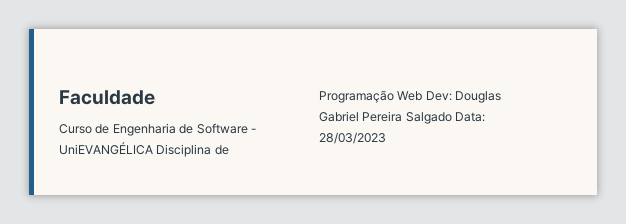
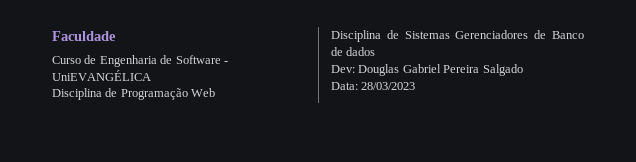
- Curso de Engenharia de Software - UniEVANGÉLICA Disciplina de Programação Web Dev: Douglas Gabriel Pereira Salgado Data: 28/03/2023
+ Curso de Engenharia de Software - UniEVANGÉLICA
+ Disciplina de Programação Web
+ Disciplina de Sistemas Gerenciadores de Banco de dados
+ Dev: Douglas Gabriel Pereira Salgado
+ Data: 28/03/2023

